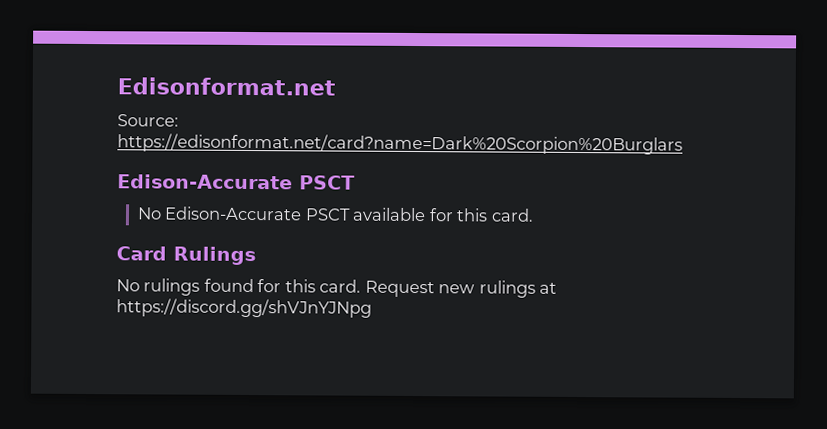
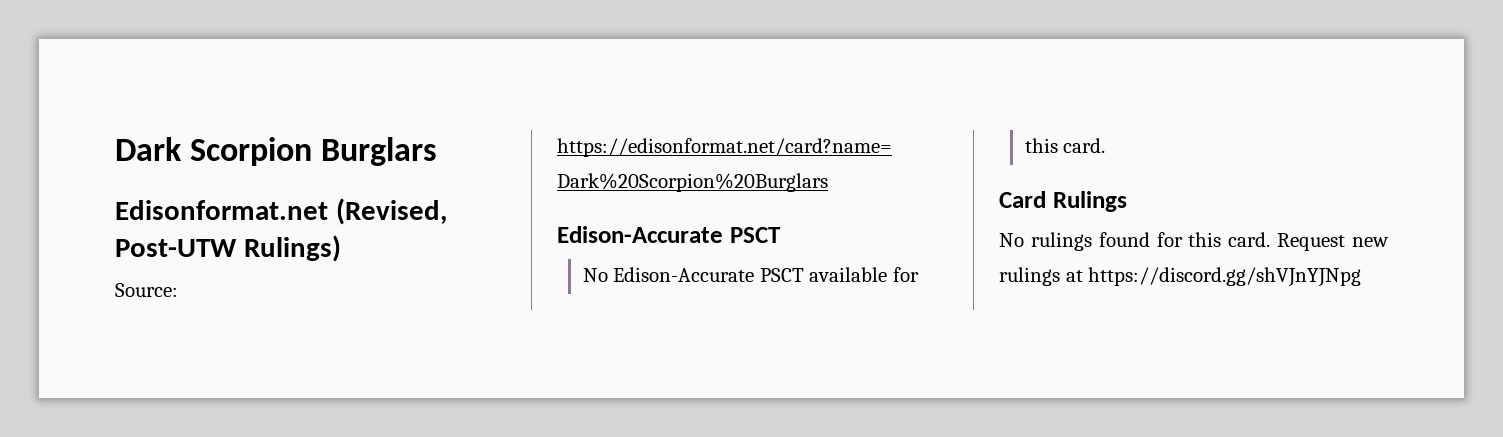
- Edisonformat.net
+ Dark Scorpion Burglars
+ Edisonformat.net (Revised, Post-UTW Rulings)

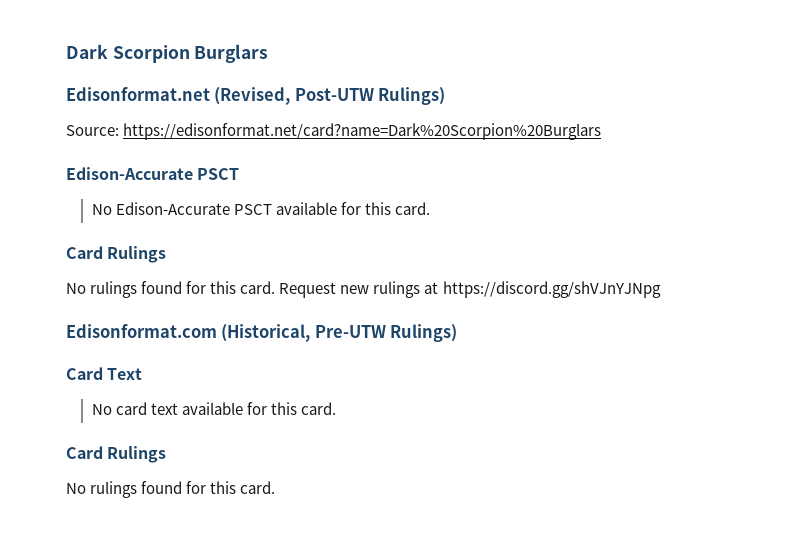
+ Edisonformat.com (Historical, Pre-UTW Rulings)
+ Card Text
+ No card text available for this card.
+ Card Rulings
+ No rulings found for this card.

